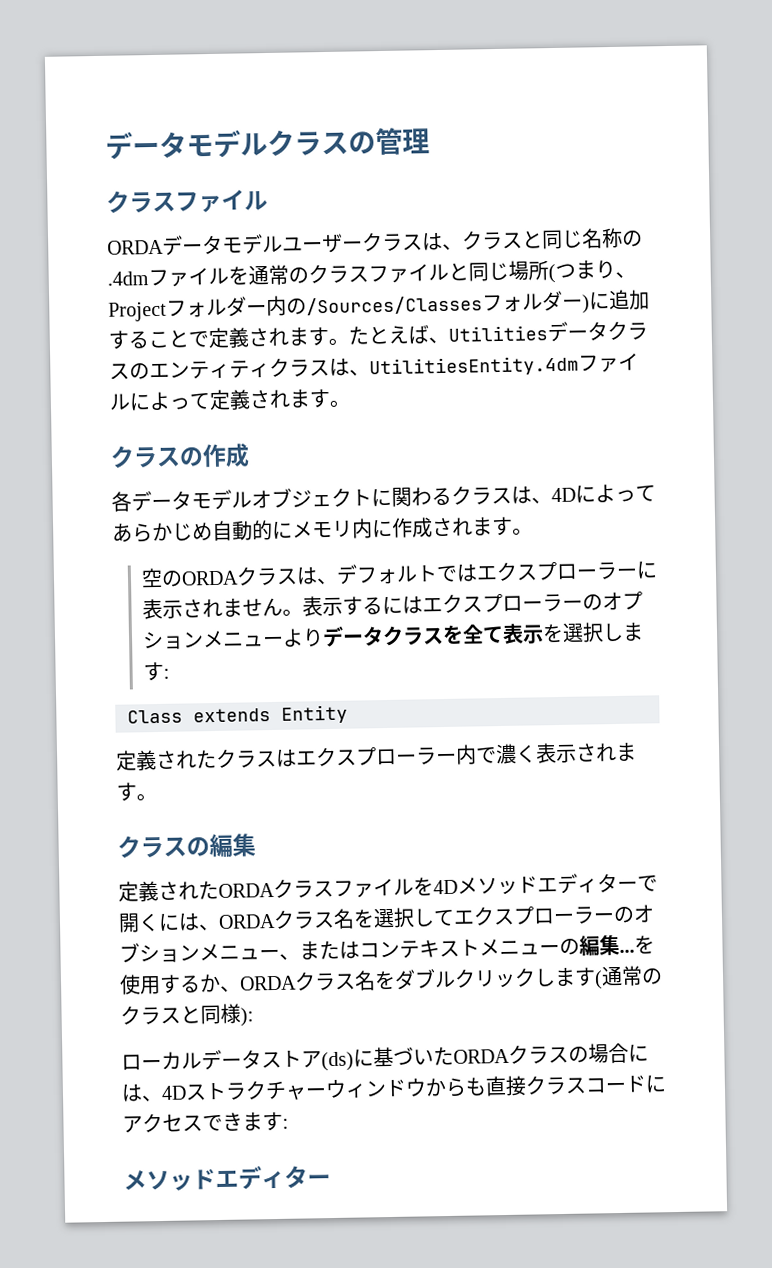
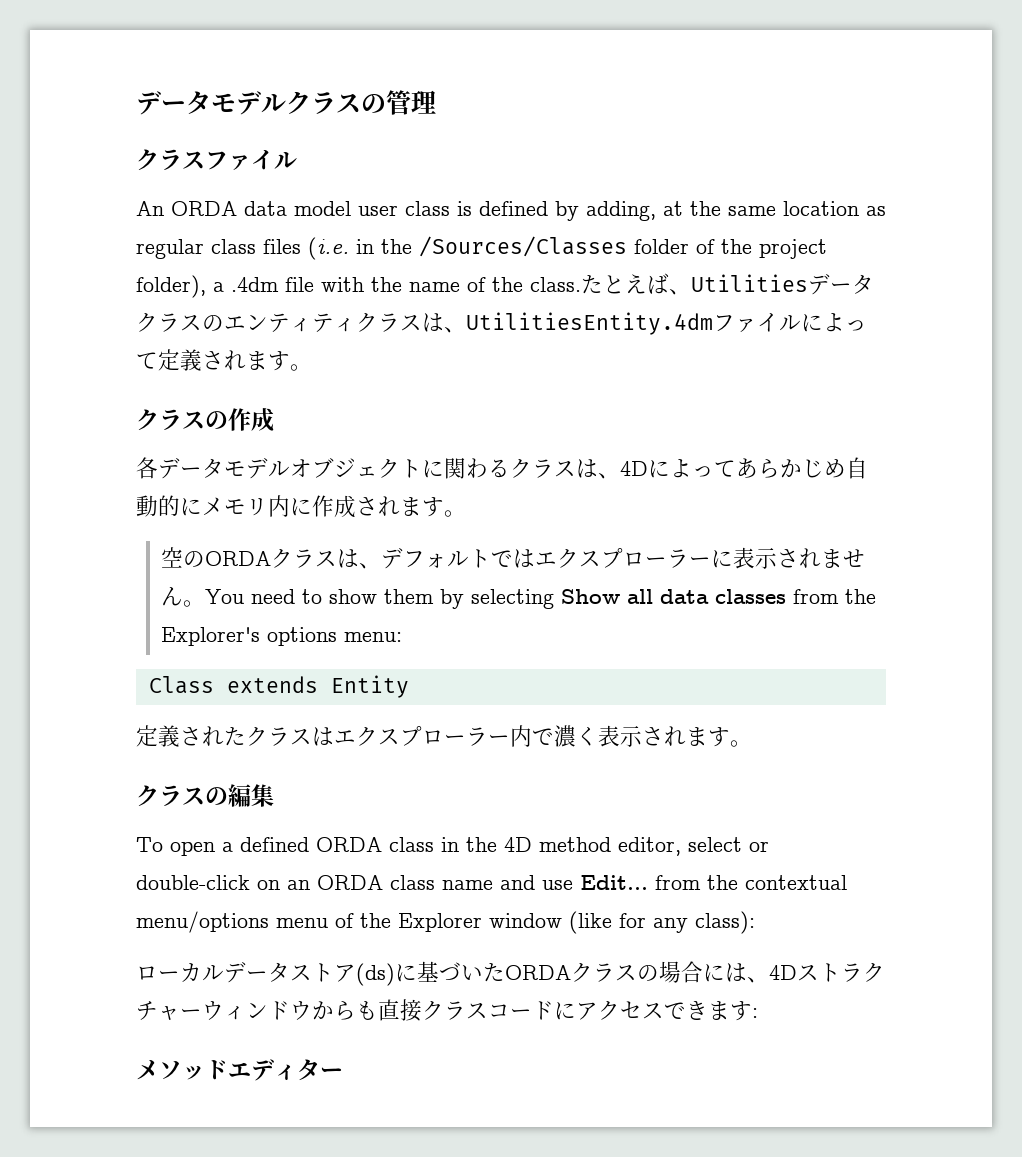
- ORDAデータモデルユーザークラスは、クラスと同じ名称の.4dmファイルを通常のクラスファイルと同じ場所(つまり、Projectフォルダー内の/Sources/Classesフォルダー)に追加することで定義されます。
+ An ORDA data model user class is defined by adding, at the same location as regular class files (i.e. in the /Sources/Classes folder of the project folder), a .4dm file with the name of the class.
- 表示するにはエクスプローラーのオプションメニューよりデータクラスを全て表示を選択します:
+ You need to show them by selecting Show all data classes from the Explorer's options menu:
- 定義されたORDAクラスファイルを4Dメソッドエディターで開くには、ORDAクラス名を選択してエクスプローラーのオブションメニュー、またはコンテキストメニューの編集...を使用するか、ORDAクラス名をダブルクリックします(通常のクラスと同様):
+ To open a defined ORDA class in the 4D method editor, select or double-click on an ORDA class name and use Edit... from the contextual menu/options menu of the Explorer window (like for any class):

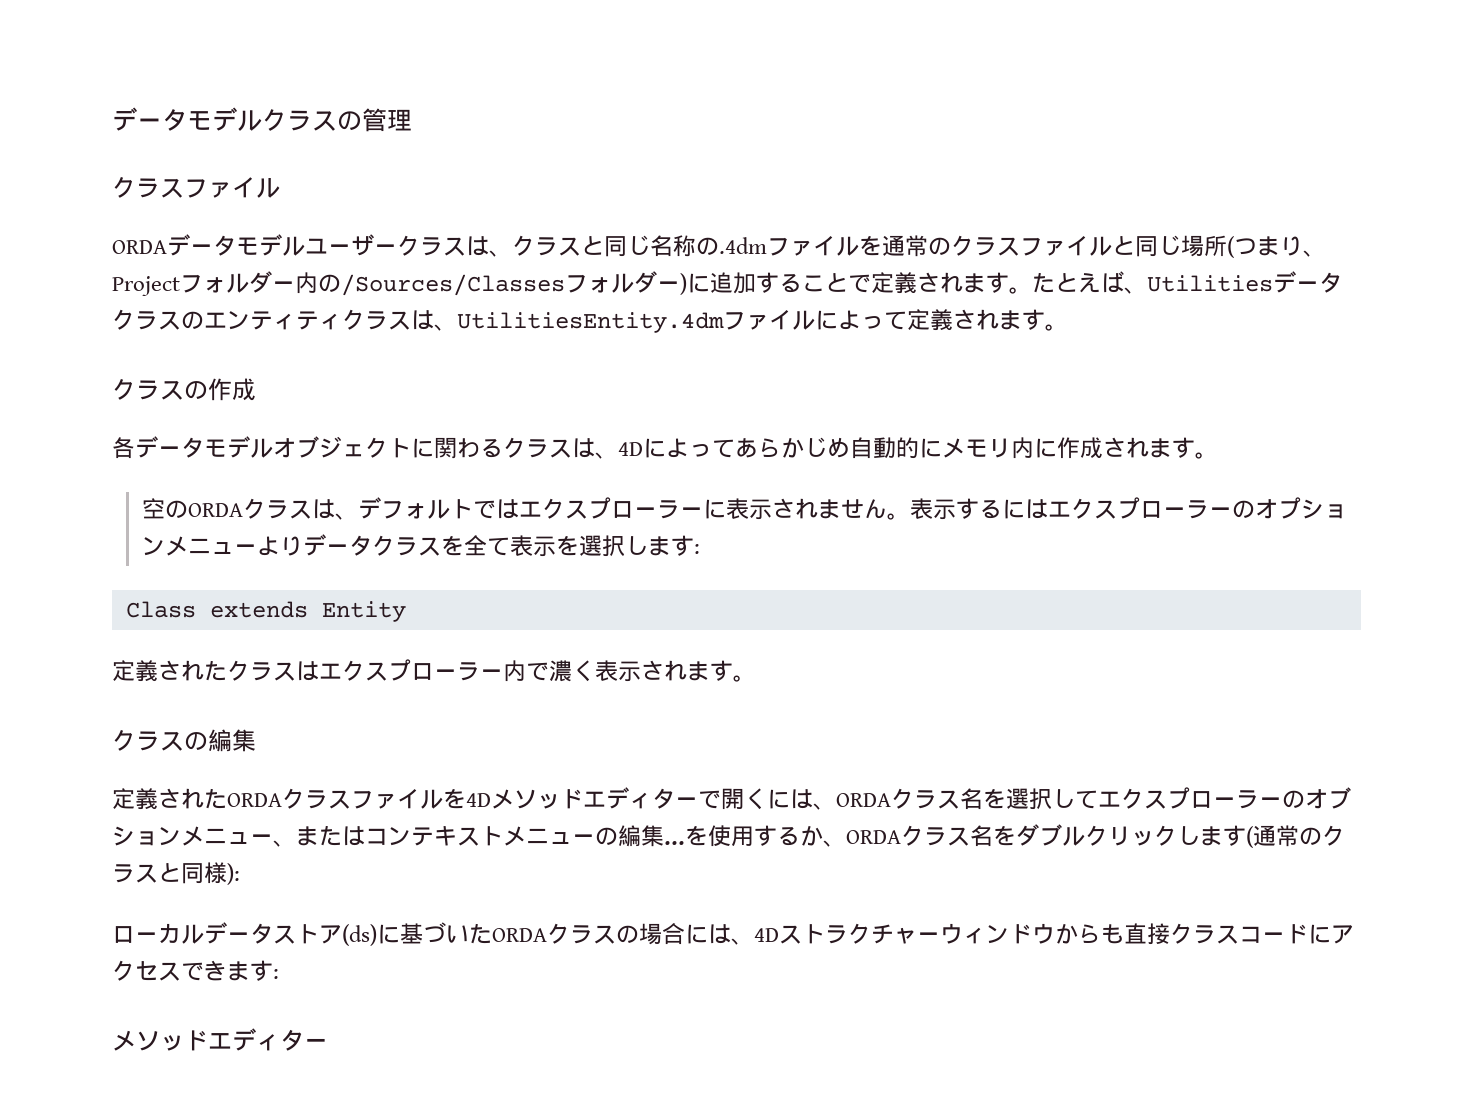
- An ORDA data model user class is defined by adding, at the same location as regular class files (i.e. in the /Sources/Classes folder of the project folder), a .4dm file with the name of the class.
+ ORDAデータモデルユーザークラスは、クラスと同じ名称の.4dmファイルを通常のクラスファイルと同じ場所(つまり、Projectフォルダー内の/Sources/Classesフォルダー)に追加することで定義されます。
- You need to show them by selecting Show all data classes from the Explorer's options menu:
+ 表示するにはエクスプローラーのオプションメニューよりデータクラスを全て表示を選択します:
- To open a defined ORDA class in the 4D method editor, select or double-click on an ORDA class name and use Edit... from the contextual menu/options menu of the Explorer window (like for any class):
+ 定義されたORDAクラスファイルを4Dメソッドエディターで開くには、ORDAクラス名を選択してエクスプローラーのオブションメニュー、またはコンテキストメニューの編集...を使用するか、ORDAクラス名をダブルクリックします(通常のクラスと同様):

